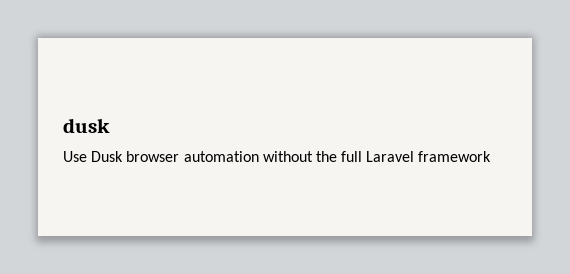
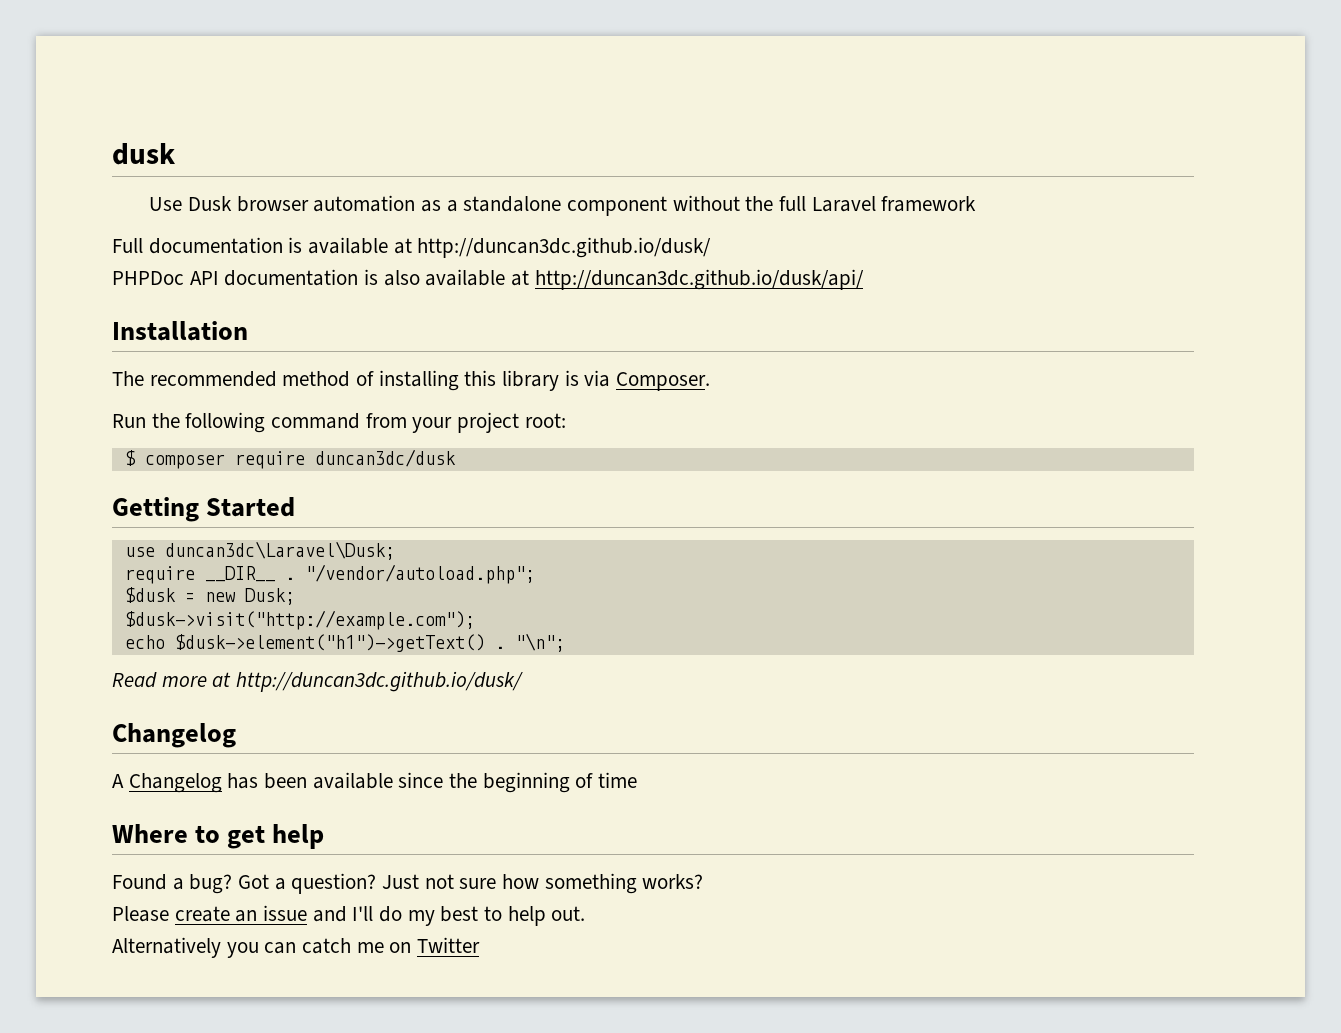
- Use Dusk browser automation without the full Laravel framework
+ Use Dusk browser automation as a standalone component without the full Laravel framework
+ Full documentation is available at http://duncan3dc.github.io/dusk/
+ PHPDoc API documentation is also available at http://duncan3dc.github.io/dusk/api/
+ Installation
+ The recommended method of installing this library is via Composer.
+ Run the following command from your project root:
+ $ composer require duncan3dc/dusk
+ Getting Started
+ use duncan3dc\Laravel\Dusk;
+ require __DIR__ . "/vendor/autoload.php";
+ $dusk = new Dusk;
+ $dusk->visit("http://example.com");
+ echo $dusk->element("h1")->getText() . "\n";
+ Read more at http://duncan3dc.github.io/dusk/
+ Changelog
+ A Changelog has been available since the beginning of time
+ Where to get help
+ Found a bug? Got a question? Just not sure how something works?
+ Please create an issue and I'll do my best to help out.
+ Alternatively you can catch me on Twitter

